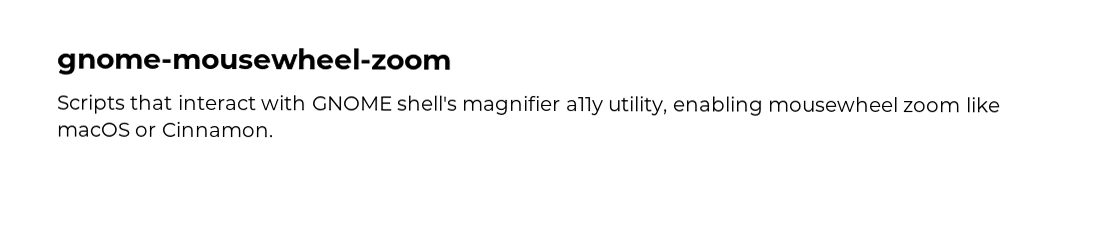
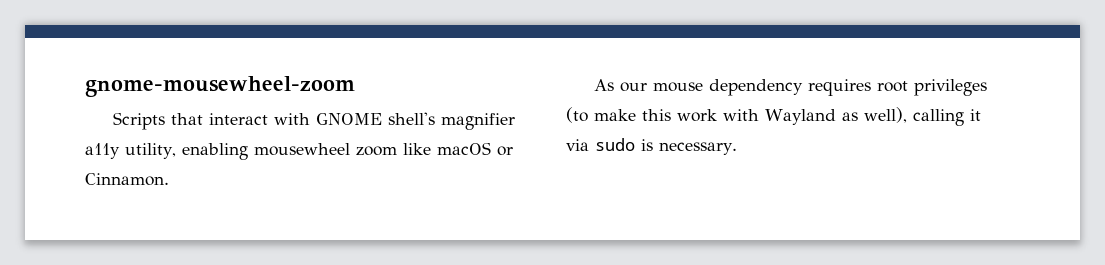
+ As our mouse dependency requires root privileges (to make this work with Wayland as well), calling it via sudo is necessary.

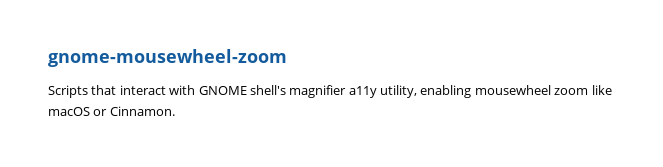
- As our mouse dependency requires root privileges (to make this work with Wayland as well), calling it via sudo is necessary.

